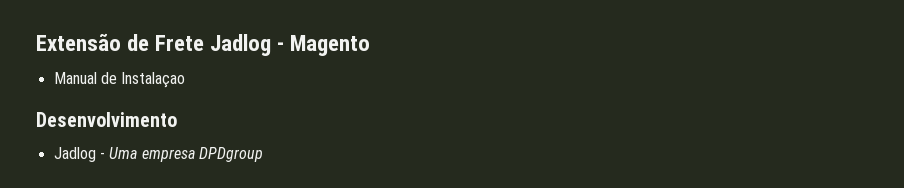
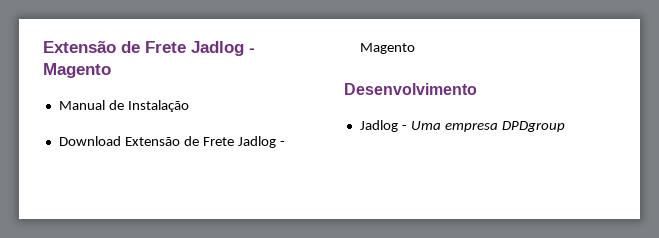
- Manual de Instalaçao
+ Manual de Instalação
+ Download Extensão de Frete Jadlog - Magento

